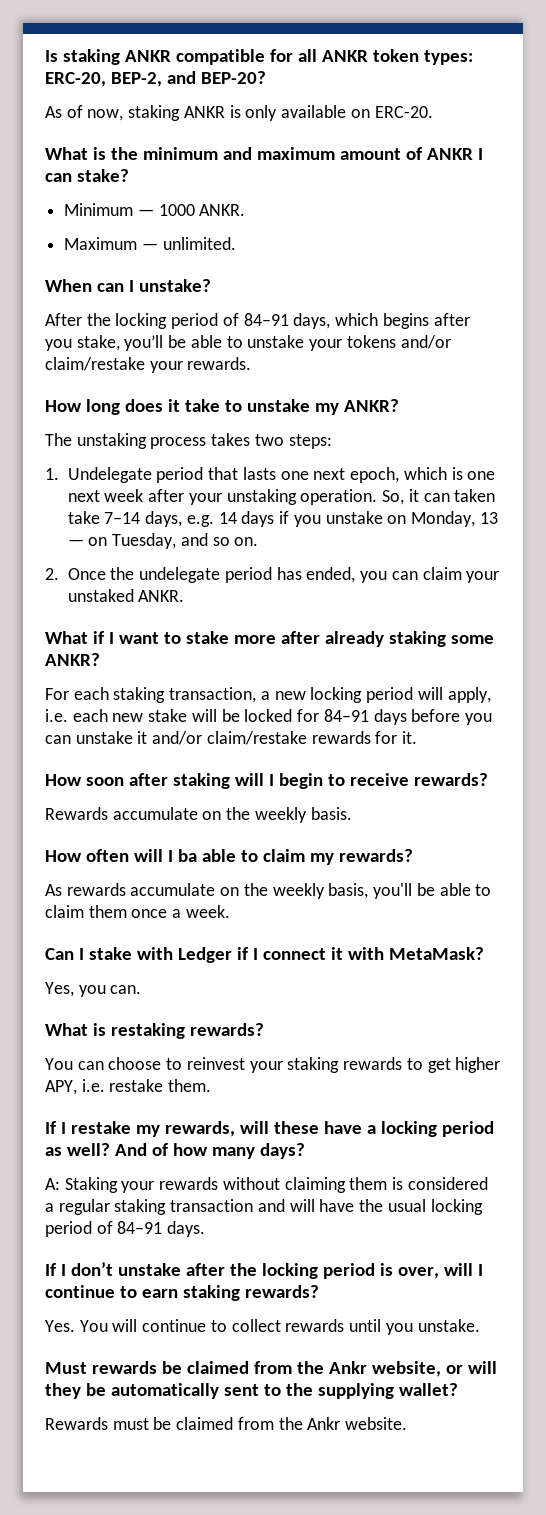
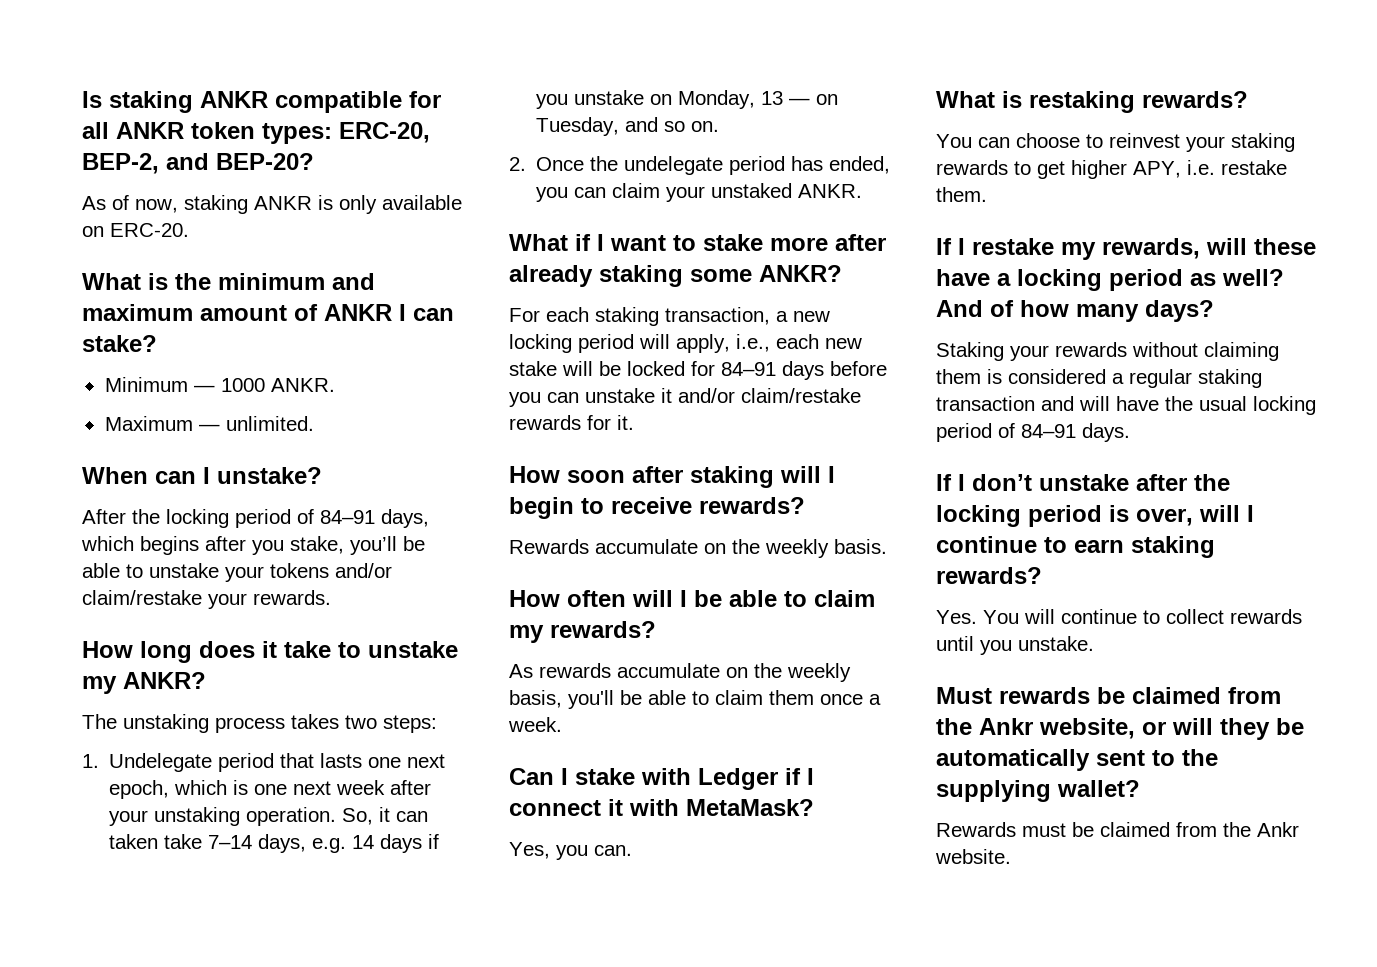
- For each staking transaction, a new locking period will apply, i.e. each new stake will be locked for 84–91 days before you can unstake it and/or claim/restake rewards for it.
+ For each staking transaction, a new locking period will apply, i.e., each new stake will be locked for 84–91 days before you can unstake it and/or claim/restake rewards for it.
- How often will I ba able to claim my rewards?
+ How often will I be able to claim my rewards?
- A: Staking your rewards without claiming them is considered a regular staking transaction and will have the usual locking period of 84–91 days.
+ Staking your rewards without claiming them is considered a regular staking transaction and will have the usual locking period of 84–91 days.

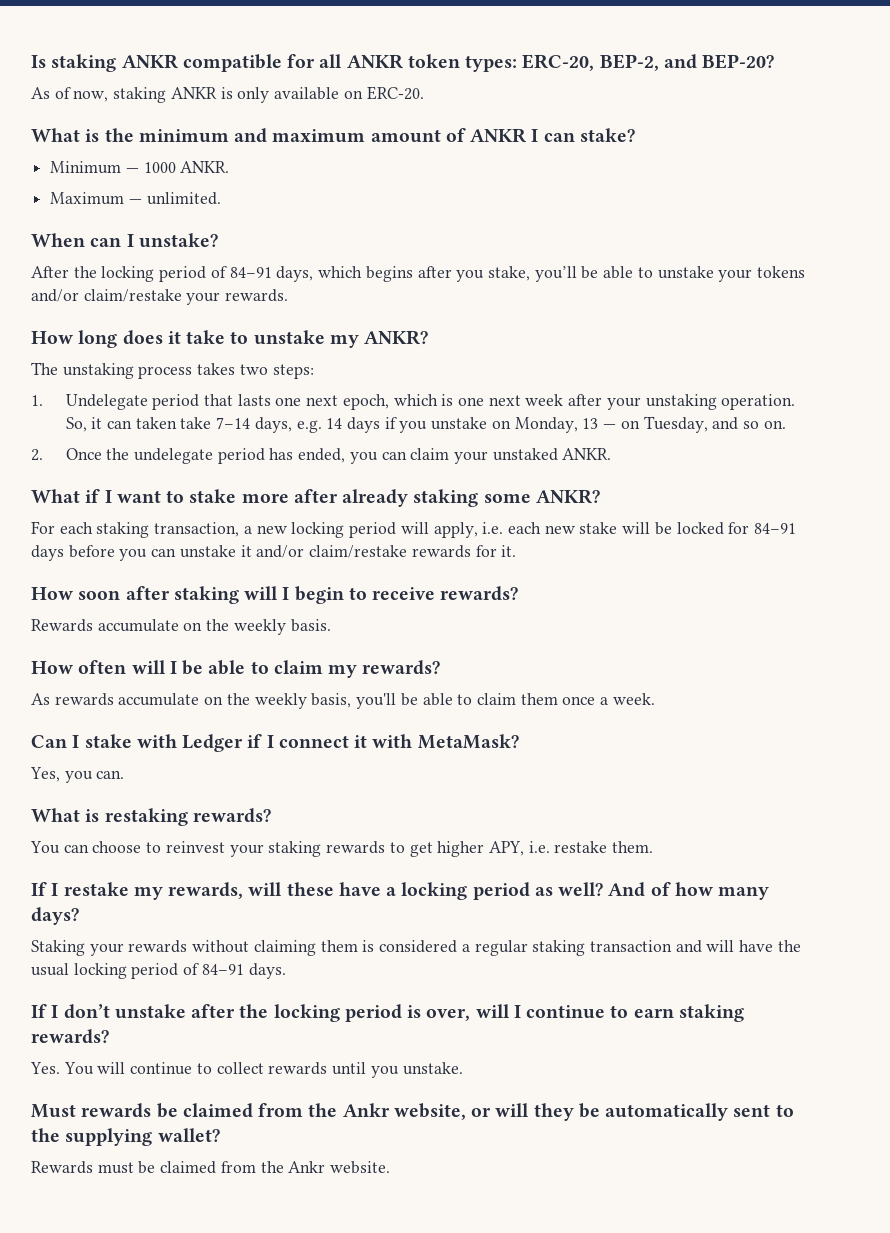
- For each staking transaction, a new locking period will apply, i.e., each new stake will be locked for 84–91 days before you can unstake it and/or claim/restake rewards for it.
+ For each staking transaction, a new locking period will apply, i.e. each new stake will be locked for 84–91 days before you can unstake it and/or claim/restake rewards for it.

